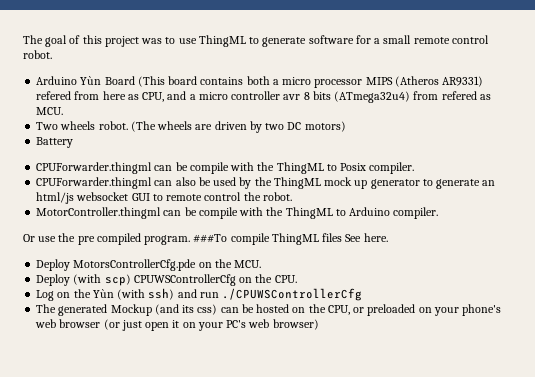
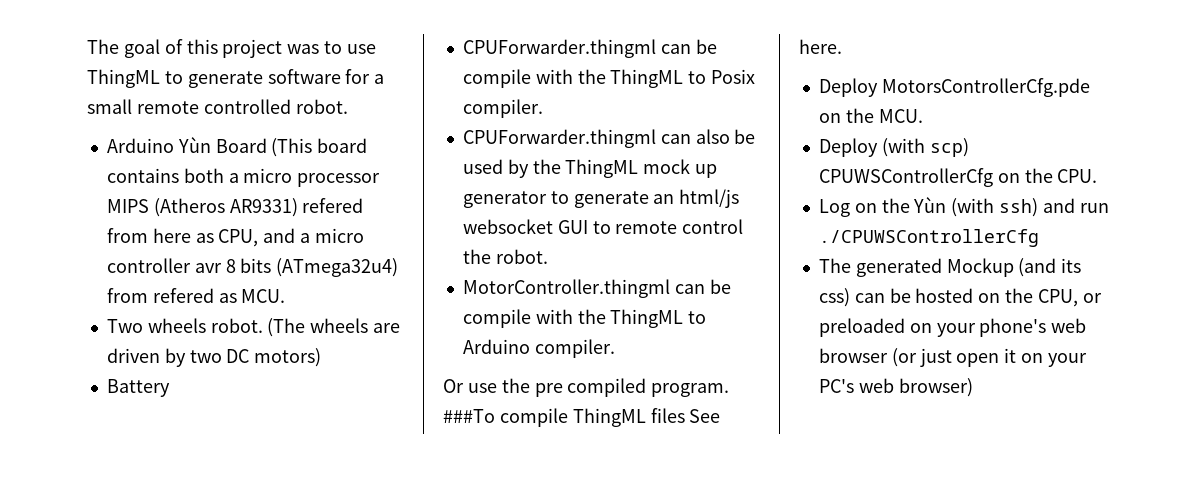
- The goal of this project was to use ThingML to generate software for a small remote control robot.
+ The goal of this project was to use ThingML to generate software for a small remote controlled robot.

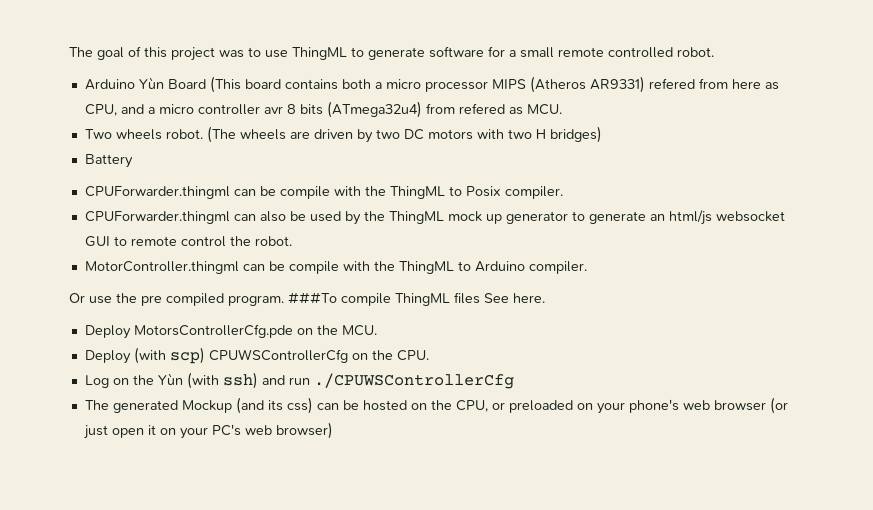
- (The wheels are driven by two DC motors)
+ (The wheels are driven by two DC motors with two H bridges)

